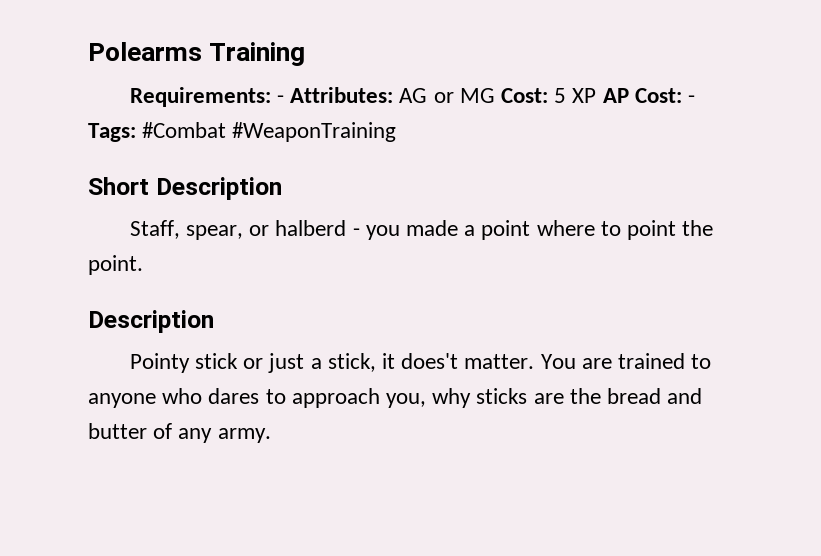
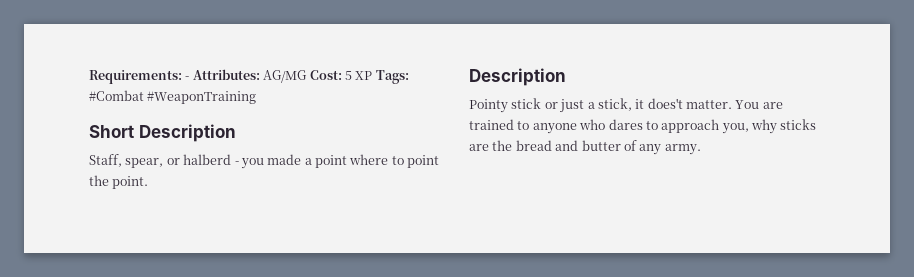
- Polearms Training
- Requirements: - Attributes: AG or MG Cost: 5 XP AP Cost: - Tags: #Combat #WeaponTraining
+ Requirements: - Attributes: AG/MG Cost: 5 XP Tags: #Combat #WeaponTraining

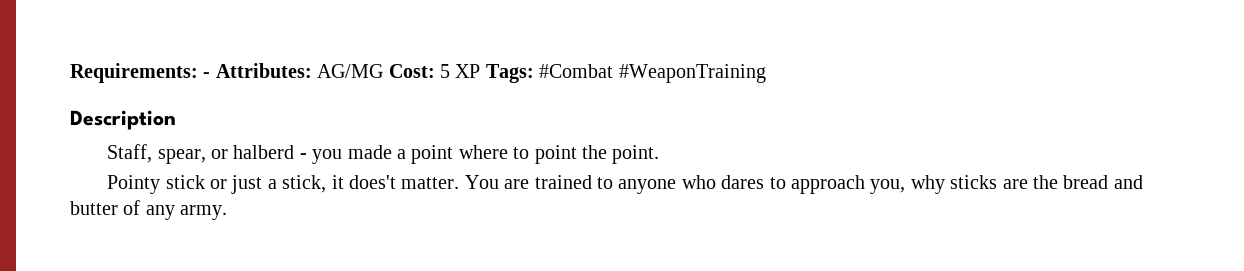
- Short Description
+ Description
  Staff, spear, or halberd - you made a point where to point the point.
- Description

